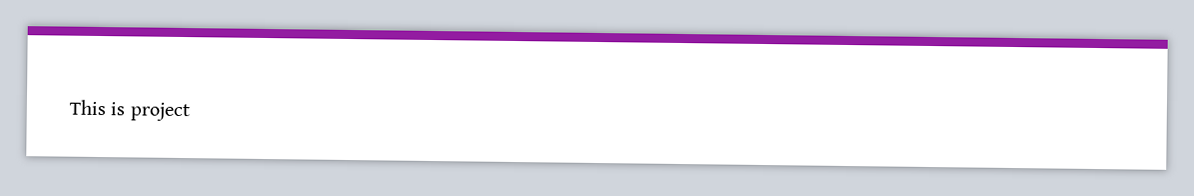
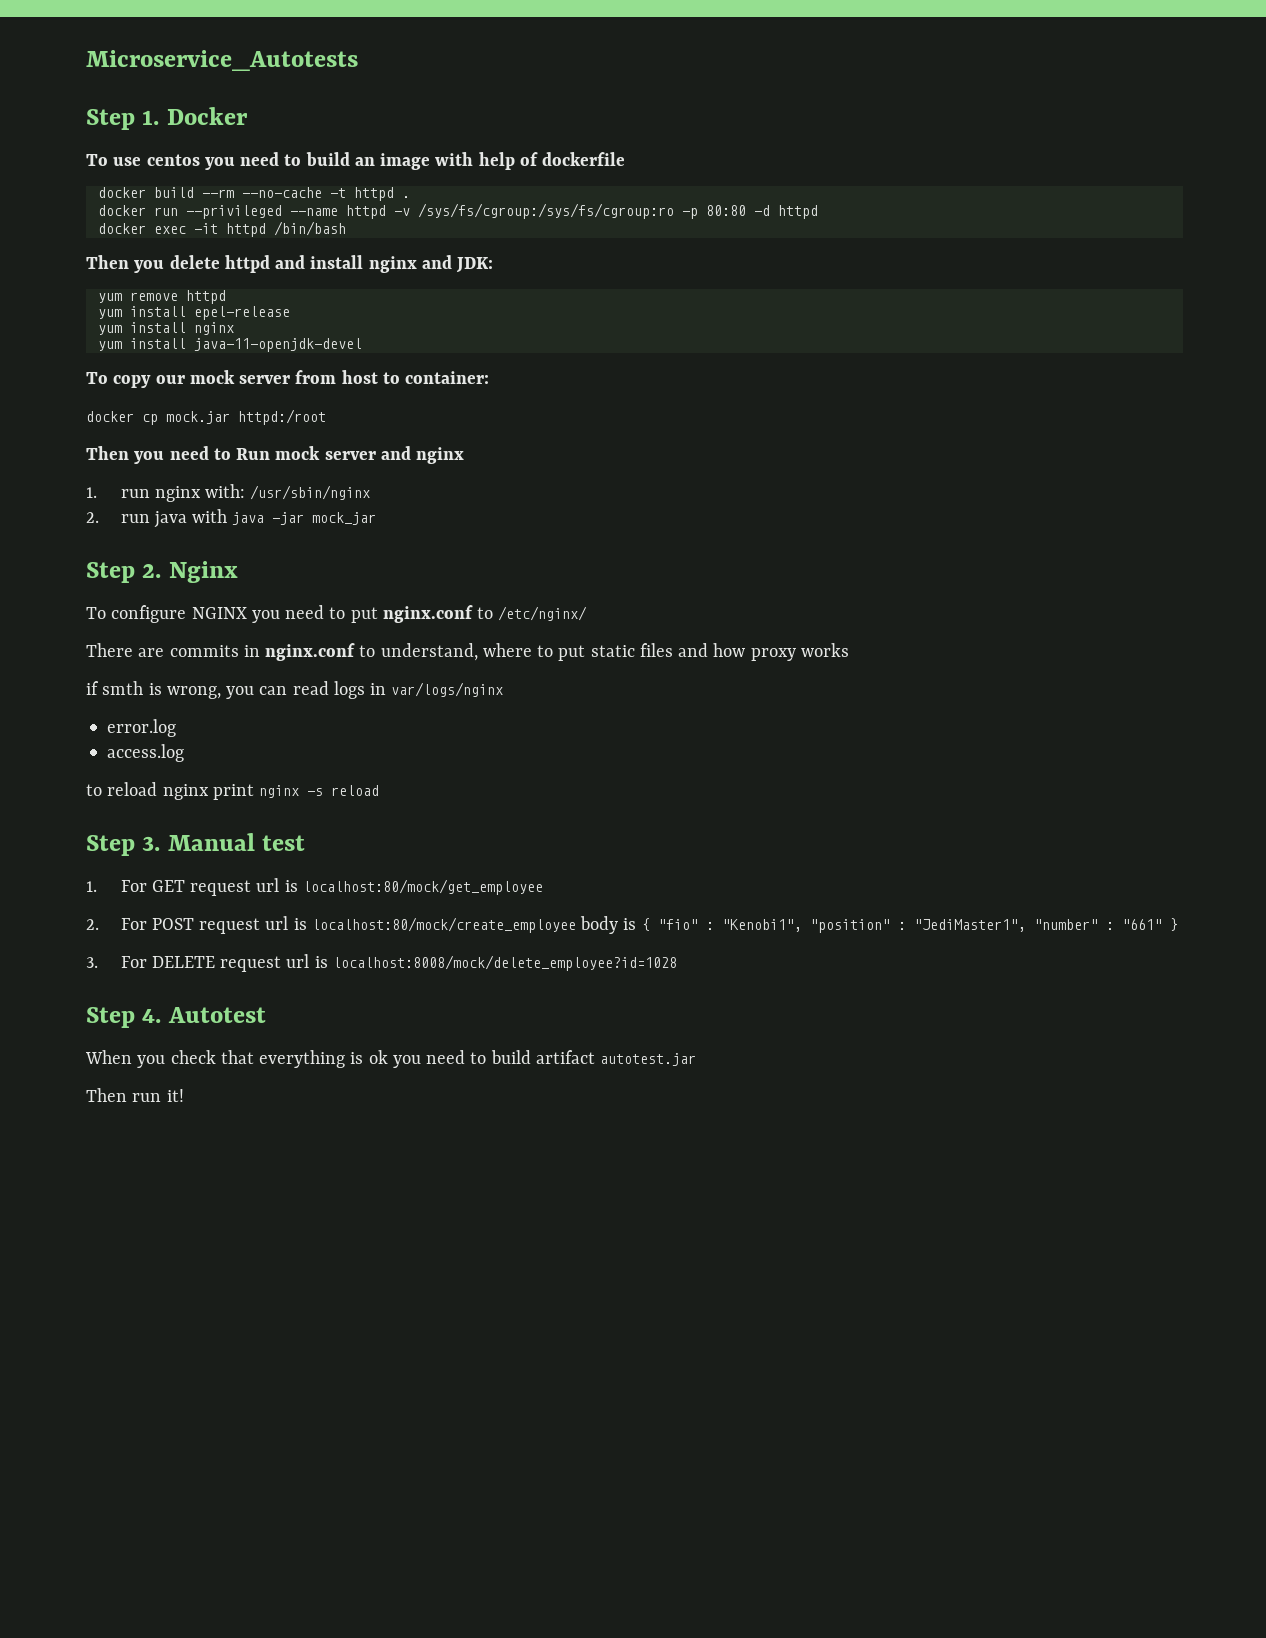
- This is project
+ Microservice_Autotests
+ Step 1. Docker
+ To use centos you need to build an image with help of dockerfile
+ docker build --rm --no-cache -t httpd .
+ docker run --privileged --name httpd -v /sys/fs/cgroup:/sys/fs/cgroup:ro -p 80:80 -d httpd
+ docker exec -it httpd /bin/bash
+ Then you delete httpd and install nginx and JDK:
+ yum remove httpd
+ yum install epel-release
+ yum install nginx
+ yum install java-11-openjdk-devel
+ To copy our mock server from host to container:
+ docker cp mock.jar httpd:/root
+ Then you need to Run mock server and nginx
+ 1. run nginx with: /usr/sbin/nginx
+ 2. run java with java -jar mock_jar
+ Step 2. Nginx
+ To configure NGINX you need to put nginx.conf to /etc/nginx/
+ There are commits in nginx.conf to understand, where to put static files and how proxy works
+ if smth is wrong, you can read logs in var/logs/nginx
+ error.log
+ access.log
+ to reload nginx print nginx -s reload
+ Step 3. Manual test
+ 1. For GET request url is localhost:80/mock/get_employee
+ 2. For POST request url is localhost:80/mock/create_employee body is { "fio" : "Kenobi1", "position" : "JediMaster1", "number" : "661" }
+ 3. For DELETE request url is localhost:8008/mock/delete_employee?id=1028
+ Step 4. Autotest
+ When you check that everything is ok you need to build artifact autotest.jar
+ Then run it!

